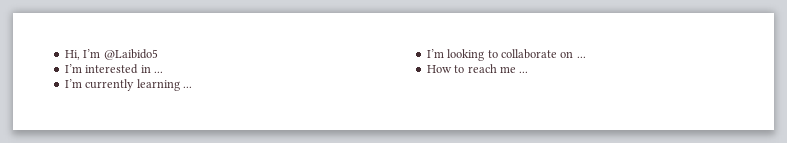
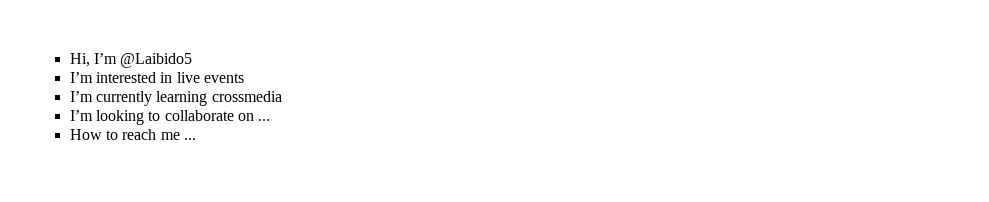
- I’m interested in ...
+ I’m interested in live events
- I’m currently learning ...
+ I’m currently learning crossmedia

